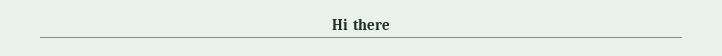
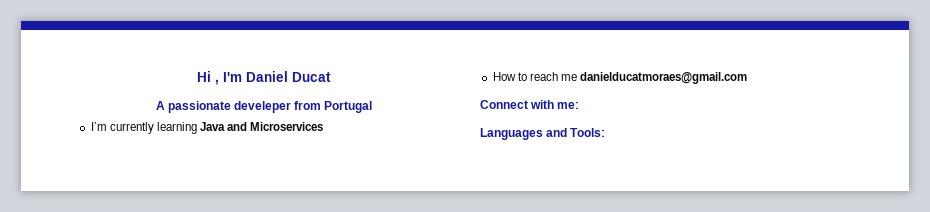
- Hi there
+ Hi , I'm Daniel Ducat
+ A passionate develeper from Portugal
+ I’m currently learning Java and Microservices
+ How to reach me danielducatmoraes@gmail.com
+ Connect with me:
+ Languages and Tools:

